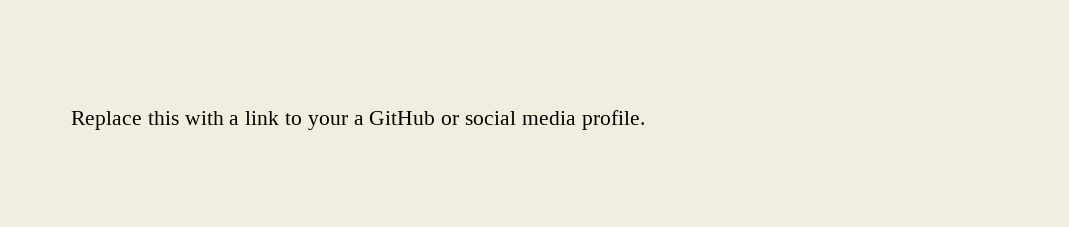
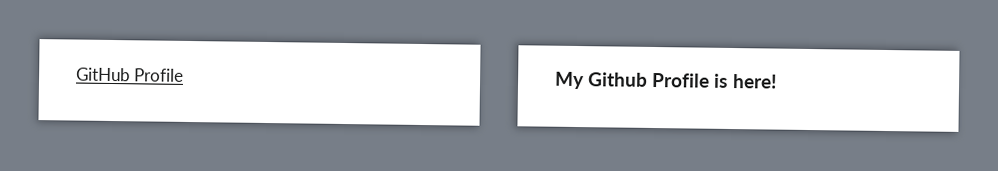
- Replace this with a link to your a GitHub or social media profile.
+ GitHub Profile
+ My Github Profile is here!

